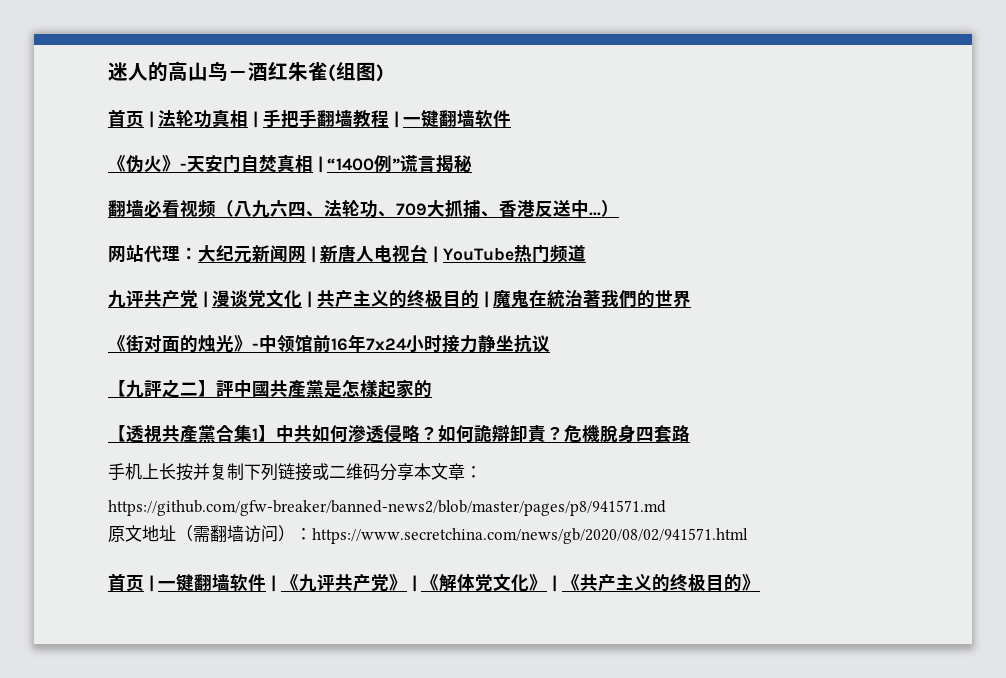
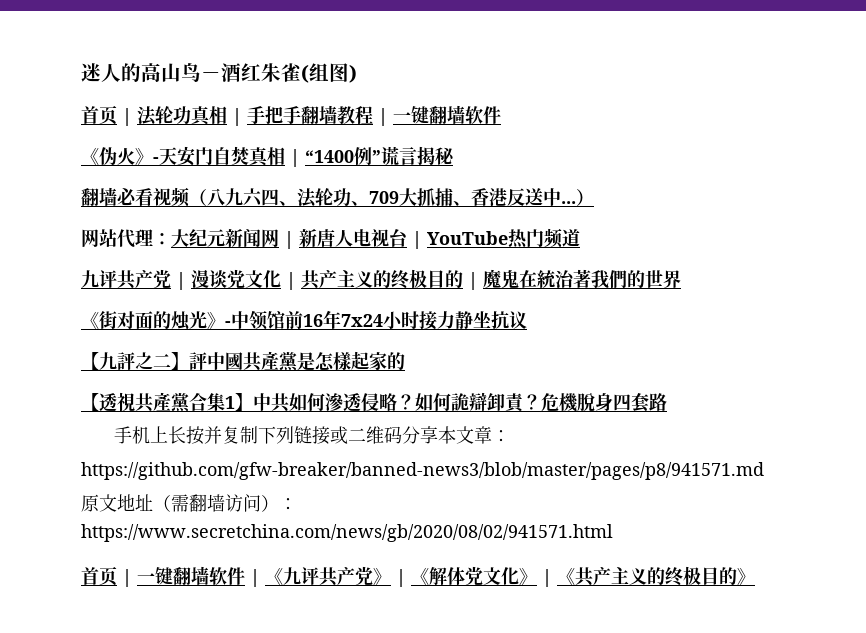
- https://github.com/gfw-breaker/banned-news2/blob/master/pages/p8/941571.md
+ https://github.com/gfw-breaker/banned-news3/blob/master/pages/p8/941571.md

